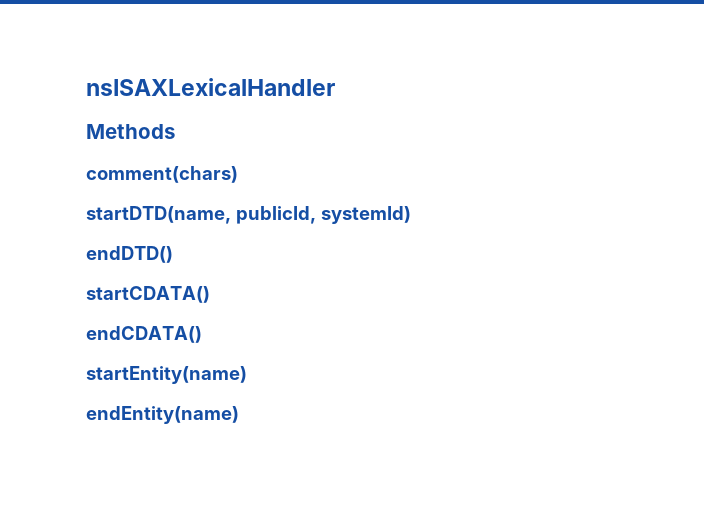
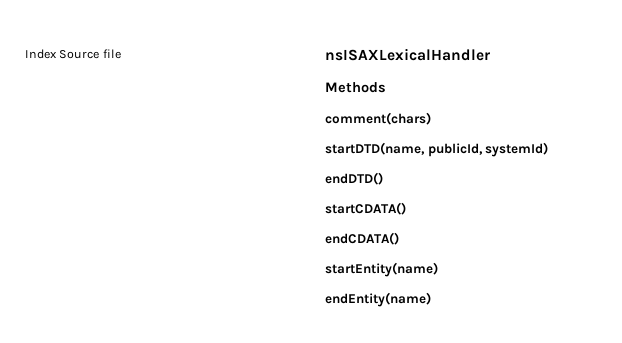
+ Index Source file

